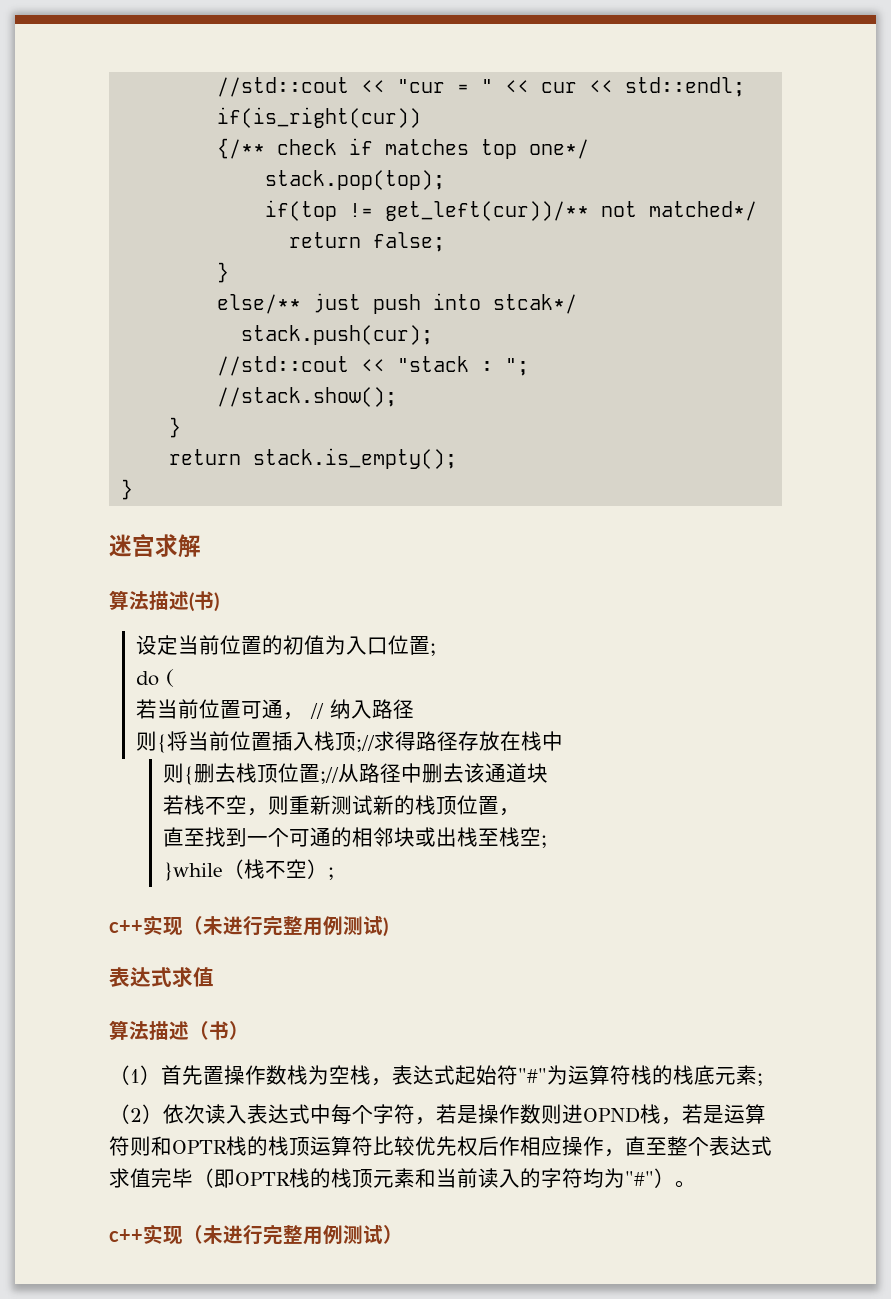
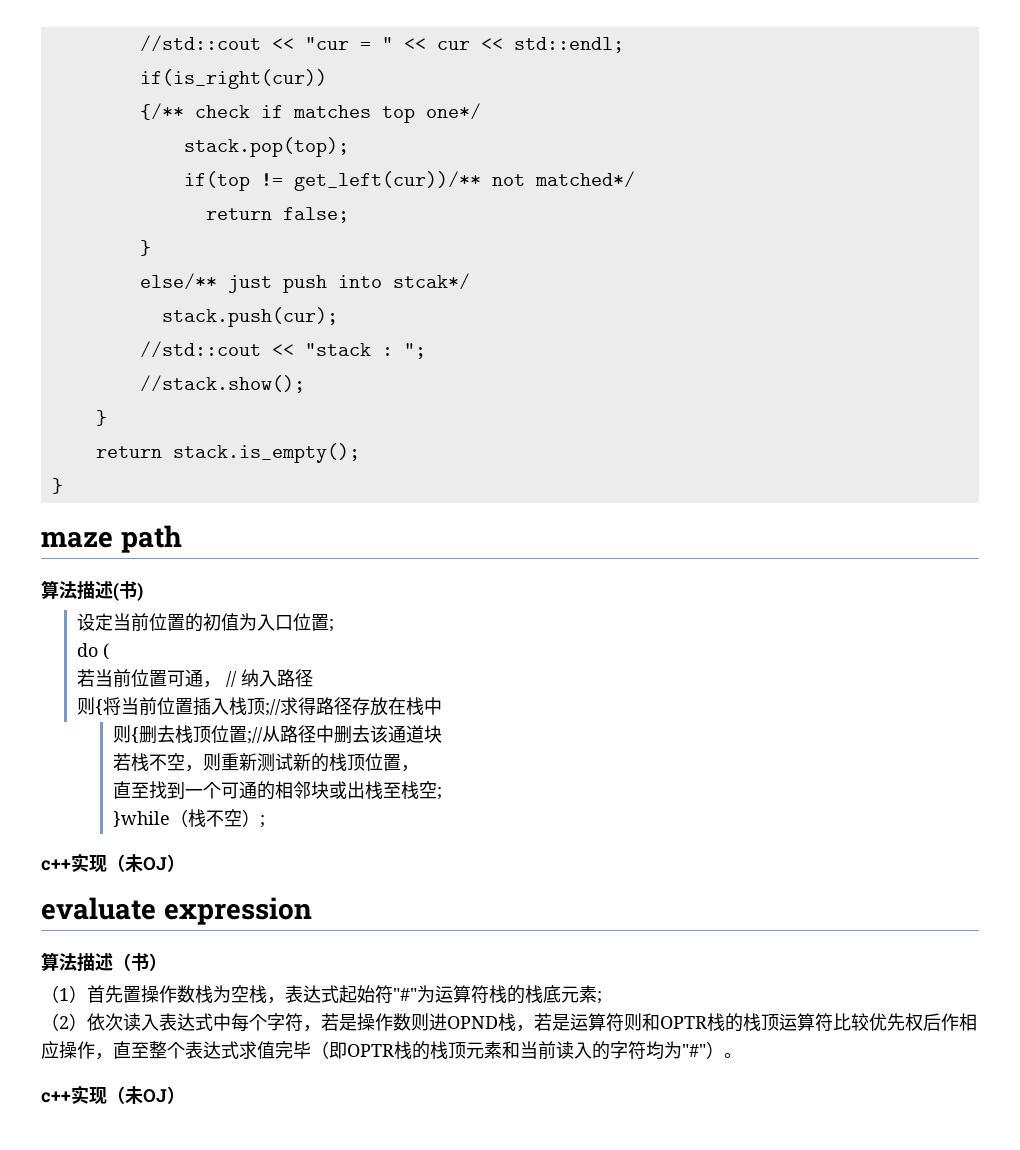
- 迷宫求解
+ maze path
  }while（栈不空）;
- c++实现（未进行完整用例测试)
- 表达式求值
+ c++实现（未OJ）
+ evaluate expression
  （2）依次读入表达式中每个字符，若是操作数则进OPND栈，若是运算符则和OPTR栈的栈顶运算符比较优先权后作相应操作，直至整个表达式求值完毕（即OPTR栈的栈顶元素和当前读入的字符均为"#"）。
- c++实现（未进行完整用例测试）
+ c++实现（未OJ）

